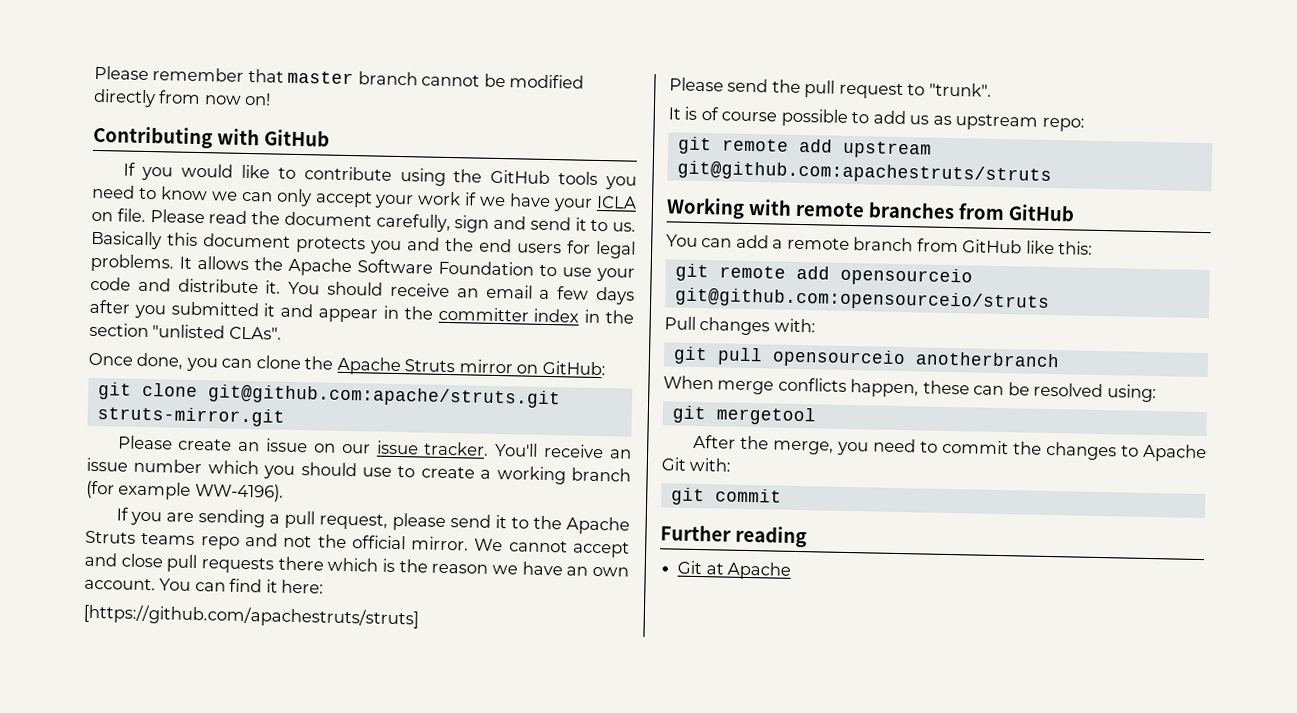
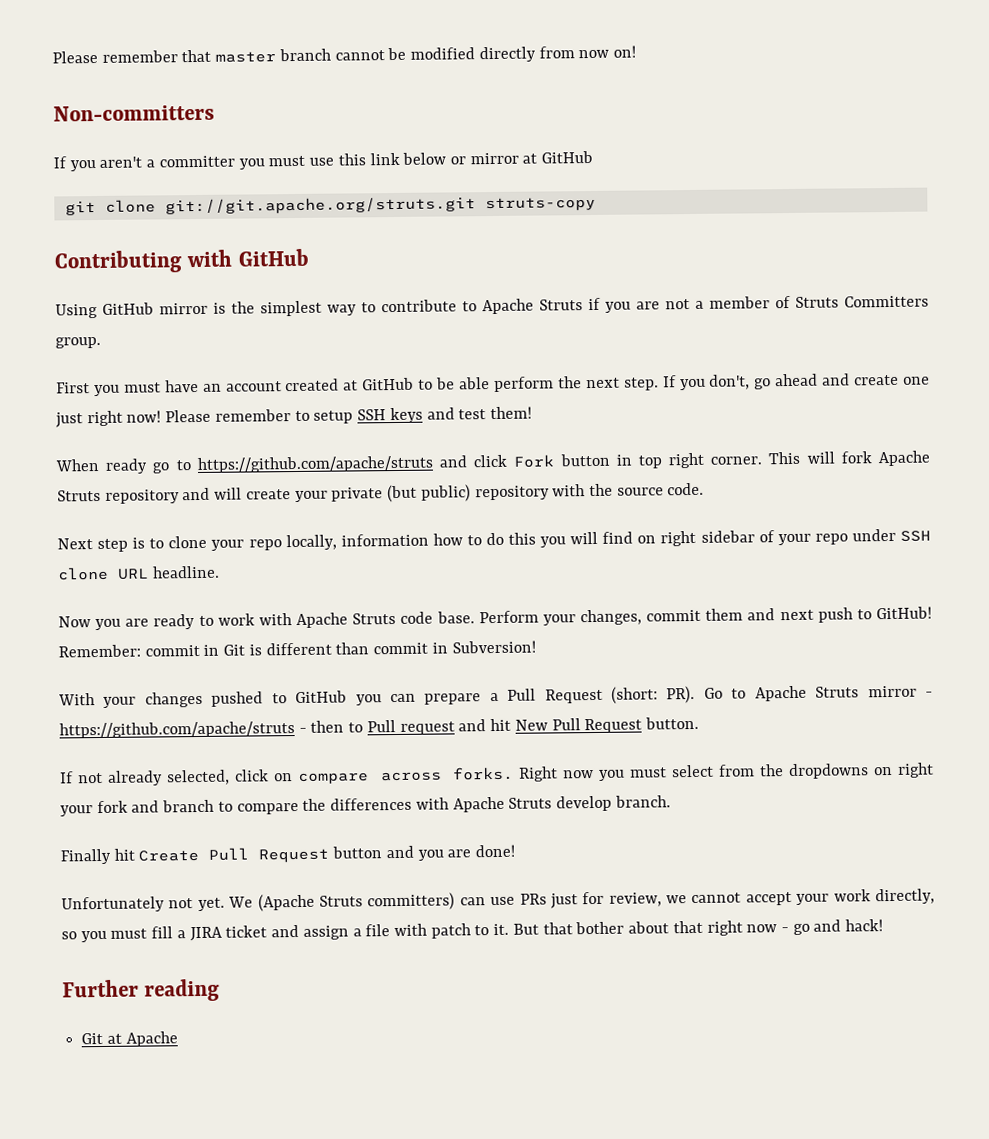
+ Non-committers
+ If you aren't a committer you must use this link below or mirror at GitHub
+ git clone git://git.apache.org/struts.git struts-copy
  Contributing with GitHub
- If you would like to contribute using the GitHub tools you need to know we can only accept your work if we have your ICLA on file. Please read the document carefully, sign and send it to us. Basically this document protects you and the end users for legal problems. It allows the Apache Software Foundation to use your code and distribute it. You should receive an email a few days after you submitted it and appear in the committer index in the section "unlisted CLAs".
- Once done, you can clone the Apache Struts mirror on GitHub:
- git clone git@github.com:apache/struts.git struts-mirror.git
- Please create an issue on our issue tracker. You'll receive an issue number which you should use to create a working branch (for example WW-4196).
- If you are sending a pull request, please send it to the Apache Struts teams repo and not the official mirror. We cannot accept and close pull requests there which is the reason we have an own account. You can find it here:
- [https://github.com/apachestruts/struts]
- Please send the pull request to "trunk".
- It is of course possible to add us as upstream repo:
- git remote add upstream git@github.com:apachestruts/struts
- Working with remote branches from GitHub
- You can add a remote branch from GitHub like this:
- git remote add opensourceio git@github.com:opensourceio/struts
- Pull changes with:
- git pull opensourceio anotherbranch
- When merge conflicts happen, these can be resolved using:
- git mergetool
- After the merge, you need to commit the changes to Apache Git with:
- git commit
+ Using GitHub mirror is the simplest way to contribute to Apache Struts if you are not a member of Struts Committers group.
+ First you must have an account created at GitHub to be able perform the next step. If you don't, go ahead and create one just right now! Please remember to setup SSH keys and test them!
+ When ready go to https://github.com/apache/struts and click Fork button in top right corner. This will fork Apache Struts repository and will create your private (but public) repository with the source code.
+ Next step is to clone your repo locally, information how to do this you will find on right sidebar of your repo under SSH clone URL headline.
+ Now you are ready to work with Apache Struts code base. Perform your changes, commit them and next push to GitHub! Remember: commit in Git is different than commit in Subversion!
+ With your changes pushed to GitHub you can prepare a Pull Request (short: PR). Go to Apache Struts mirror - https://github.com/apache/struts - then to Pull request and hit New Pull Request button.
+ If not already selected, click on compare across forks. Right now you must select from the dropdowns on right your fork and branch to compare the differences with Apache Struts develop branch.
+ Finally hit Create Pull Request button and you are done!
+ Unfortunately not yet. We (Apache Struts committers) can use PRs just for review, we cannot accept your work directly, so you must fill a JIRA ticket and assign a file with patch to it. But that bother about that right now - go and hack!

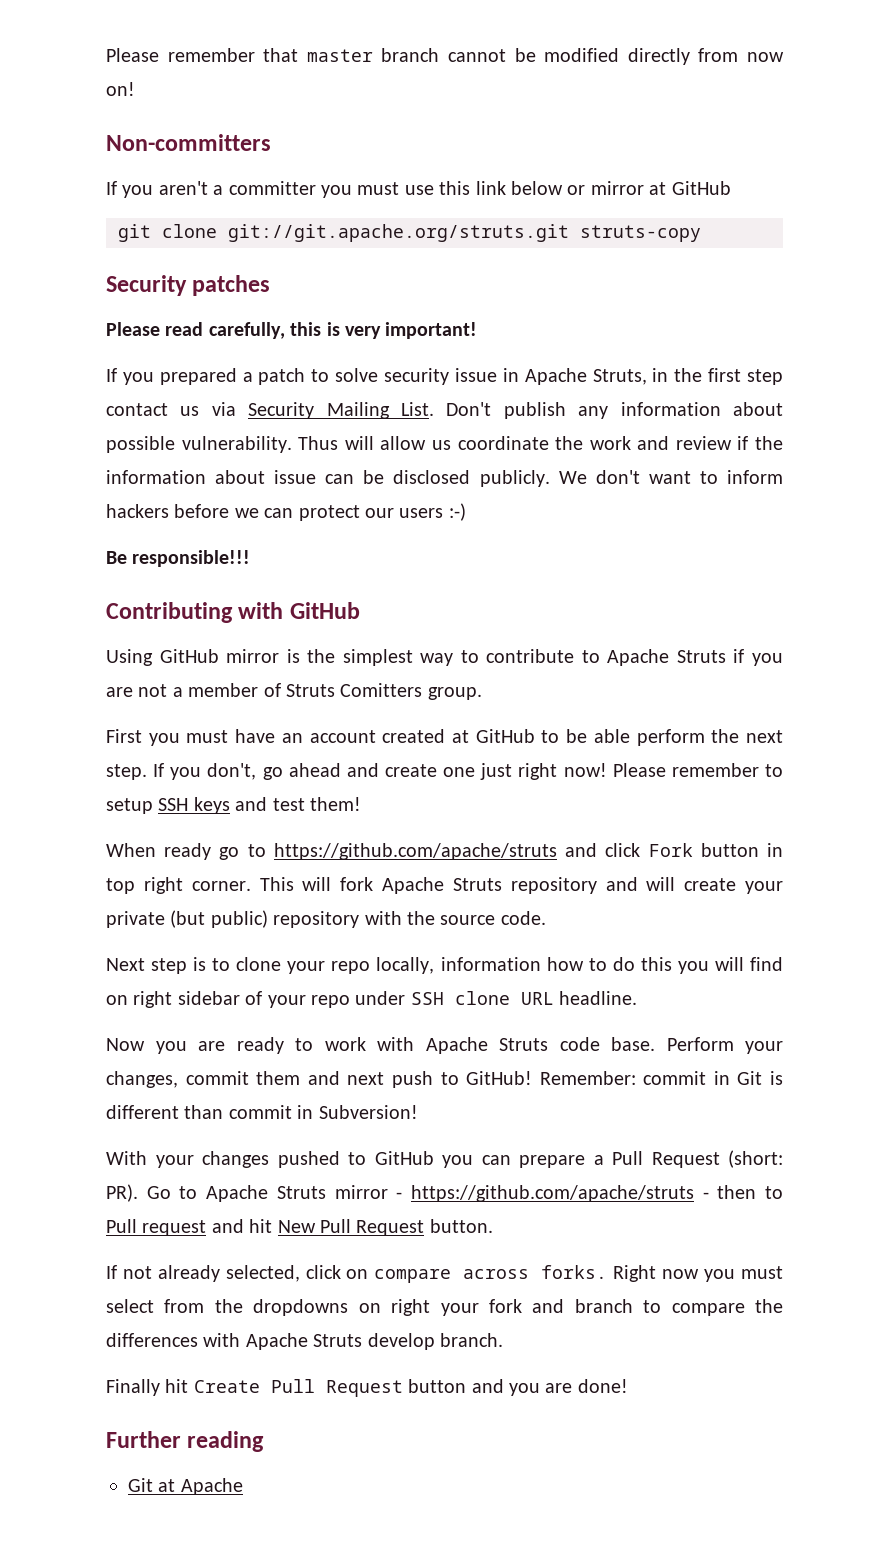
+ Security patches
+ Please read carefully, this is very important!
+ If you prepared a patch to solve security issue in Apache Struts, in the first step contact us via Security Mailing List. Don't publish any information about possible vulnerability. Thus will allow us coordinate the work and review if the information about issue can be disclosed publicly. We don't want to inform hackers before we can protect our users :-)
+ Be responsible!!!
- Using GitHub mirror is the simplest way to contribute to Apache Struts if you are not a member of Struts Committers group.
+ Using GitHub mirror is the simplest way to contribute to Apache Struts if you are not a member of Struts Comitters group.
- Unfortunately not yet. We (Apache Struts committers) can use PRs just for review, we cannot accept your work directly, so you must fill a JIRA ticket and assign a file with patch to it. But that bother about that right now - go and hack!

